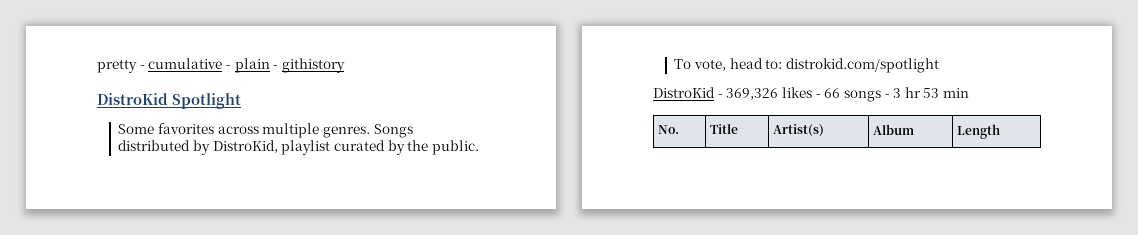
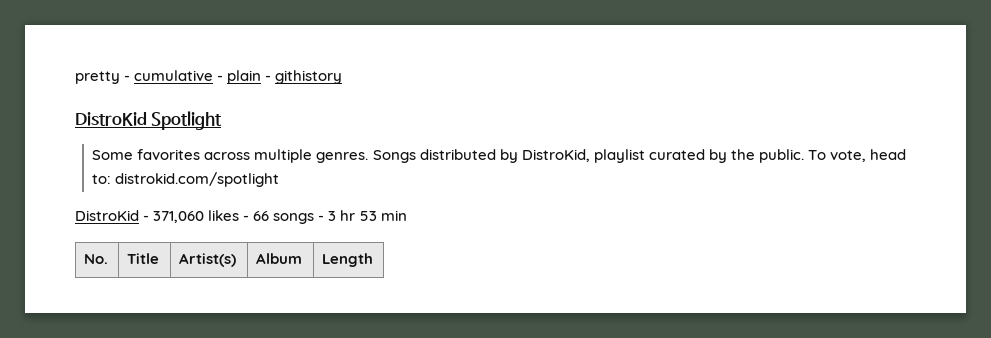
- DistroKid - 369,326 likes - 66 songs - 3 hr 53 min
+ DistroKid - 371,060 likes - 66 songs - 3 hr 53 min

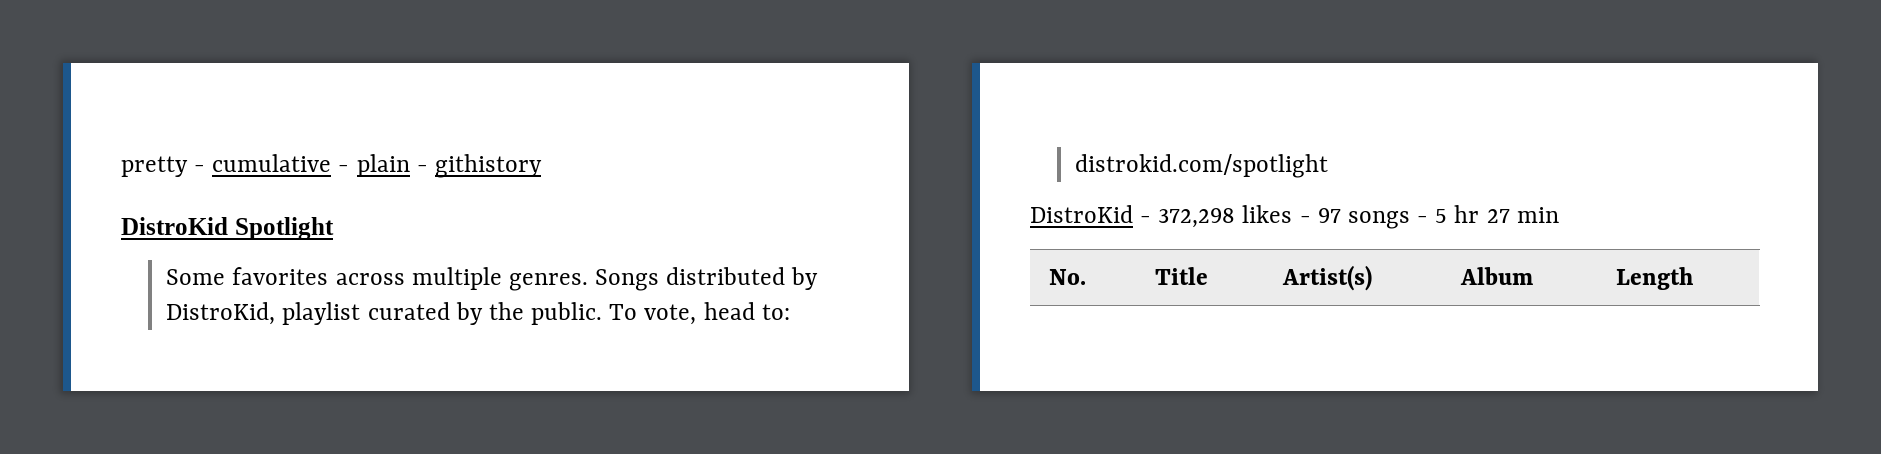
- DistroKid - 371,060 likes - 66 songs - 3 hr 53 min
+ DistroKid - 372,298 likes - 97 songs - 5 hr 27 min

